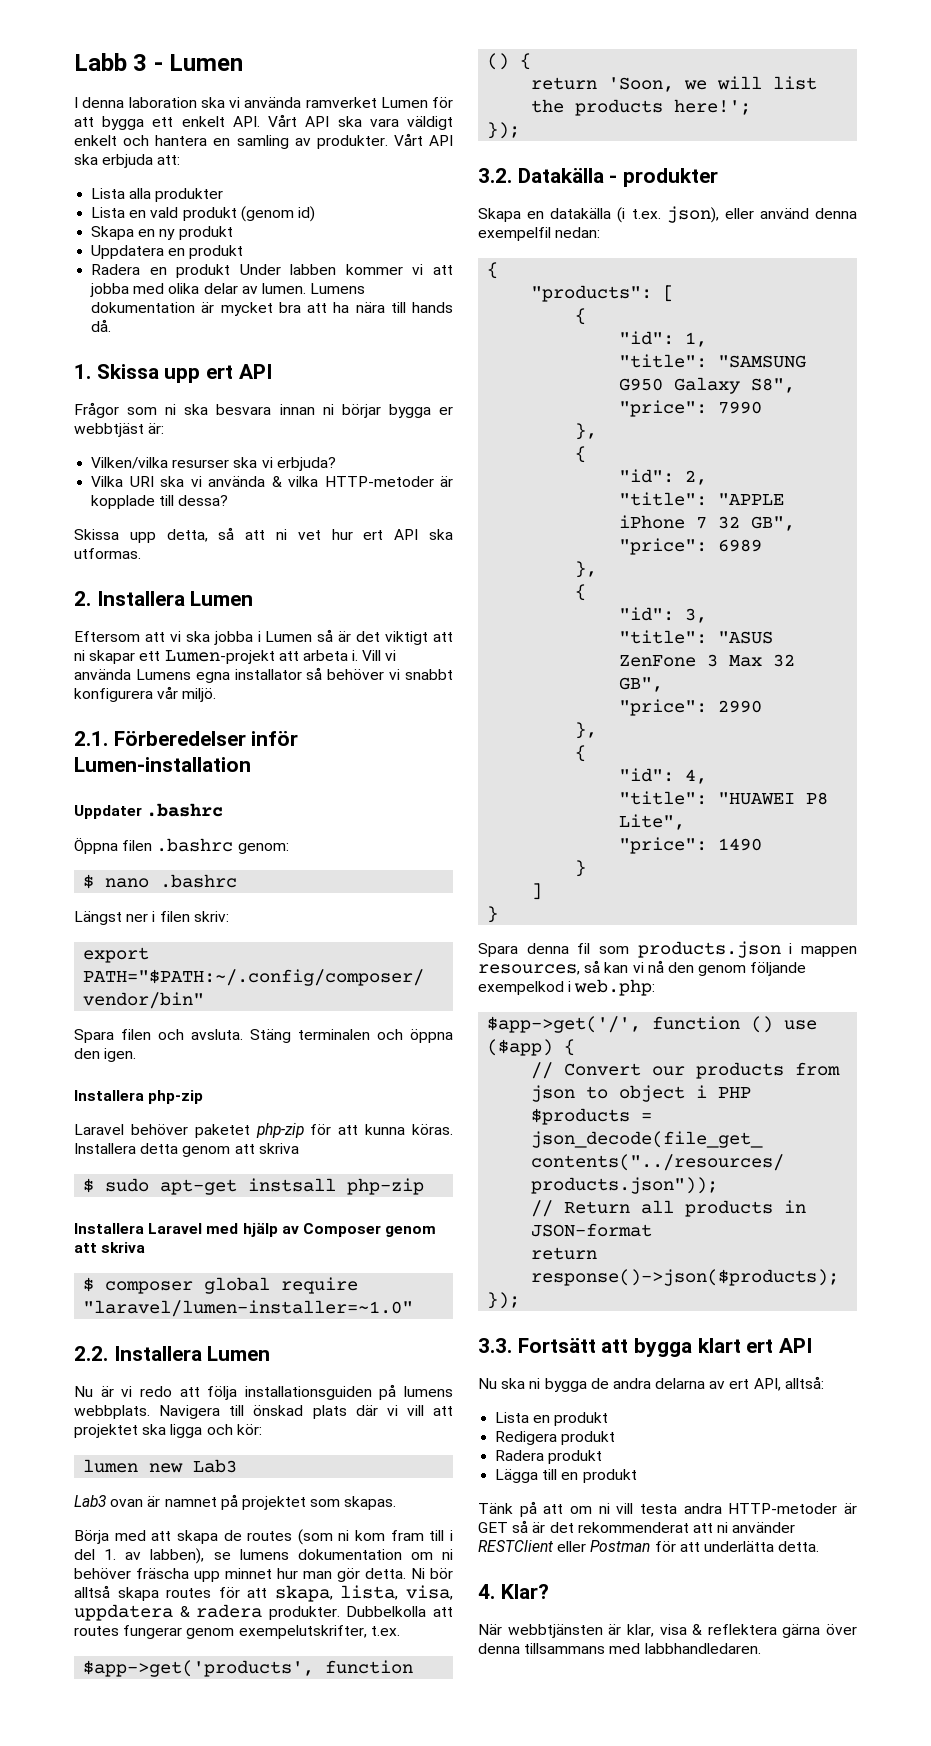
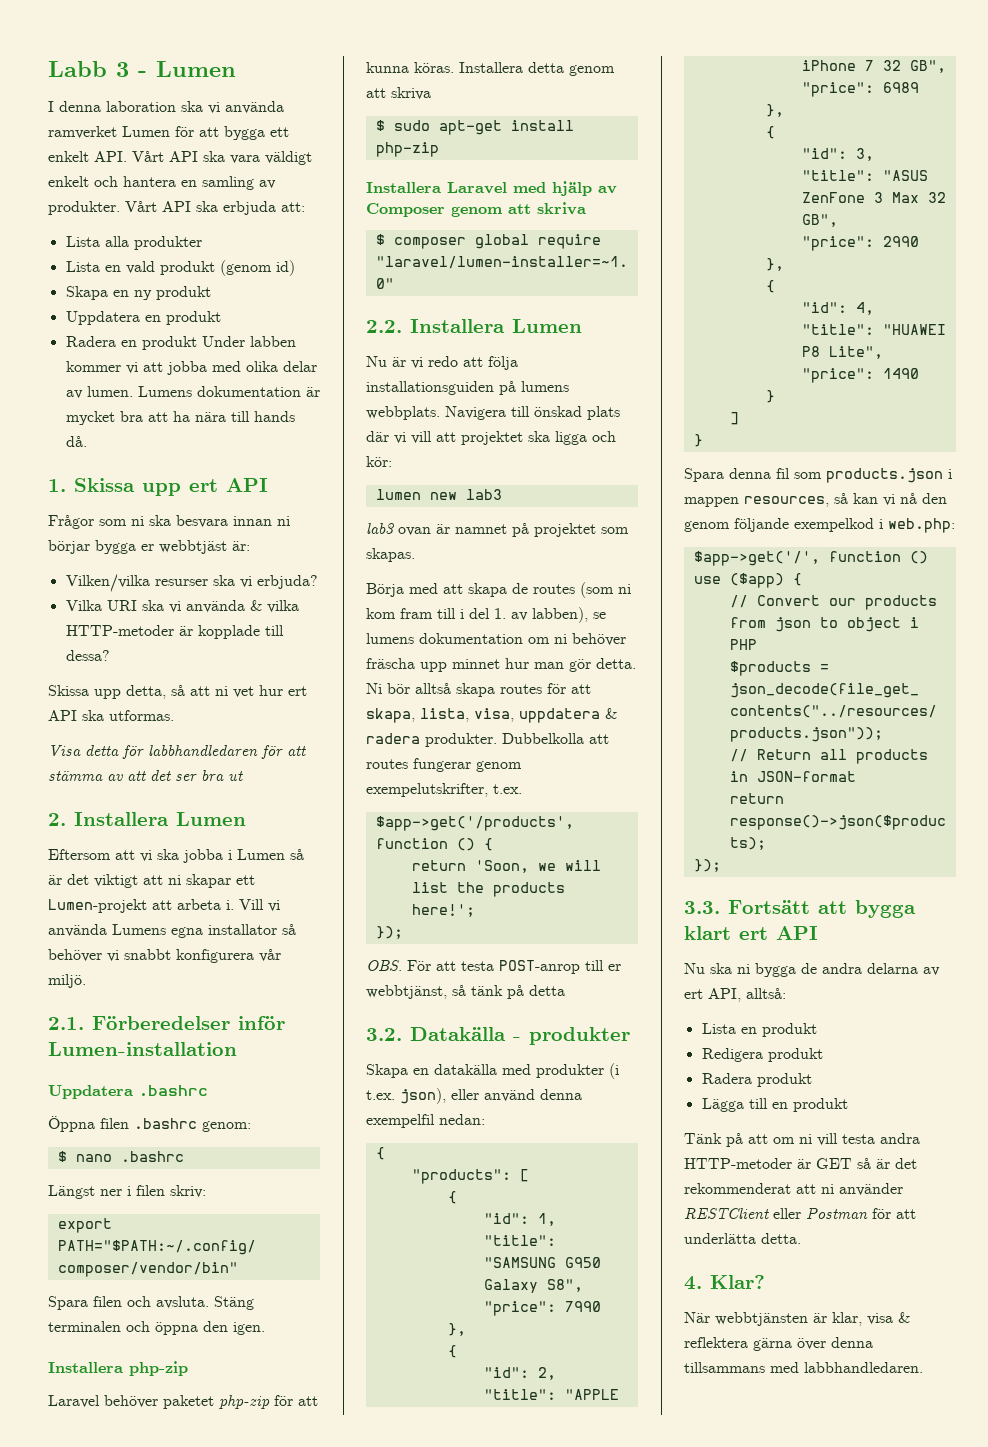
+ Visa detta för labbhandledaren för att stämma av att det ser bra ut
- Uppdater .bashrc
+ Uppdatera .bashrc
- $ sudo apt-get instsall php-zip
+ $ sudo apt-get install php-zip
- lumen new Lab3
- Lab3 ovan är namnet på projektet som skapas.
+ lumen new lab3
+ lab3 ovan är namnet på projektet som skapas.
- $app->get('products', function () {
+ $app->get('/products', function () {
+ OBS. För att testa POST-anrop till er webbtjänst, så tänk på detta
- Skapa en datakälla (i t.ex. json), eller använd denna exempelfil nedan:
+ Skapa en datakälla med produkter (i t.ex. json), eller använd denna exempelfil nedan:

